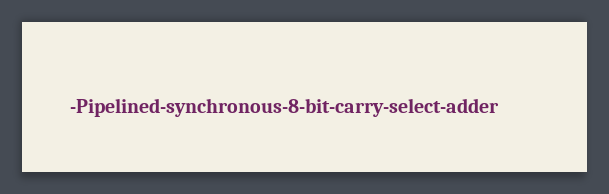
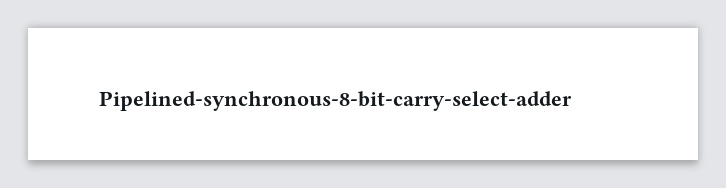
- -Pipelined-synchronous-8-bit-carry-select-adder
+ Pipelined-synchronous-8-bit-carry-select-adder

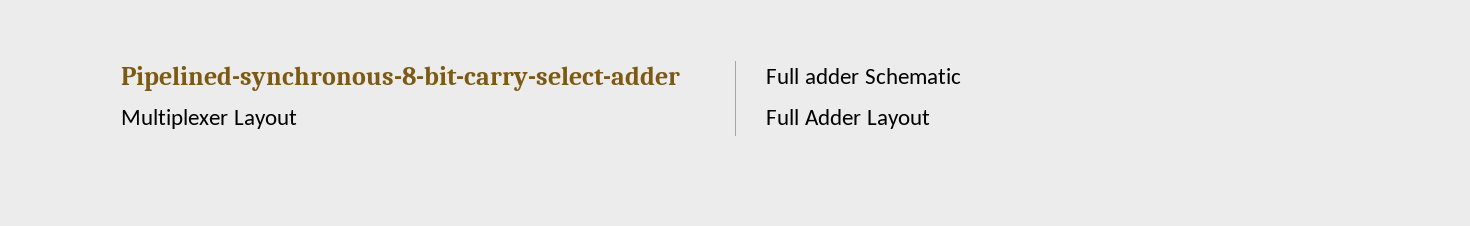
+ Multiplexer Layout
+ Full adder Schematic
+ Full Adder Layout

